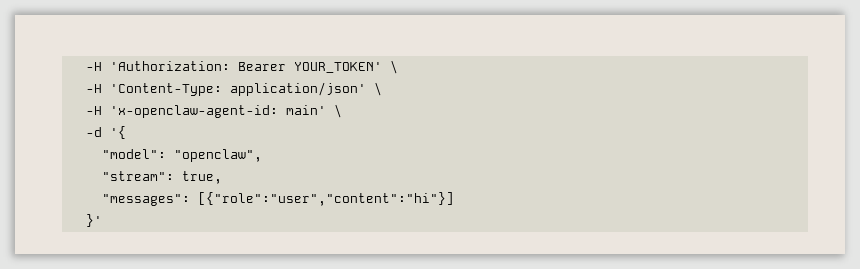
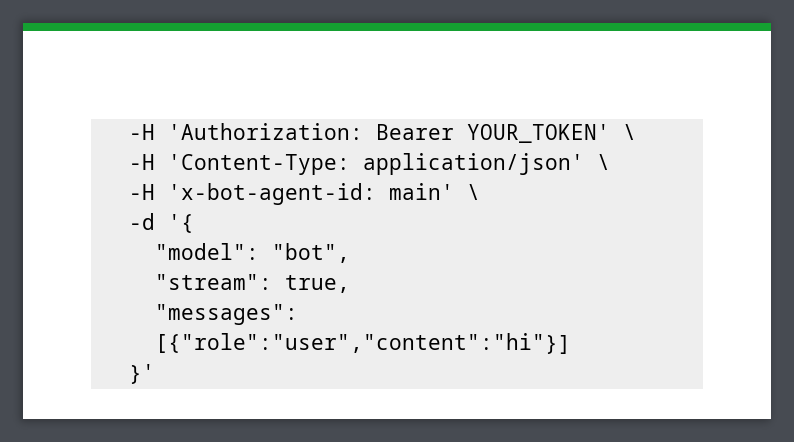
- -H 'x-openclaw-agent-id: main' \
+ -H 'x-bot-agent-id: main' \
- "model": "openclaw",
+ "model": "bot",

